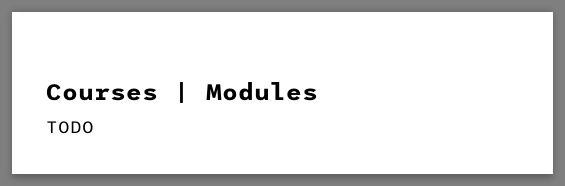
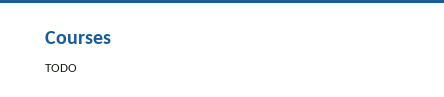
- Courses | Modules
+ Courses

